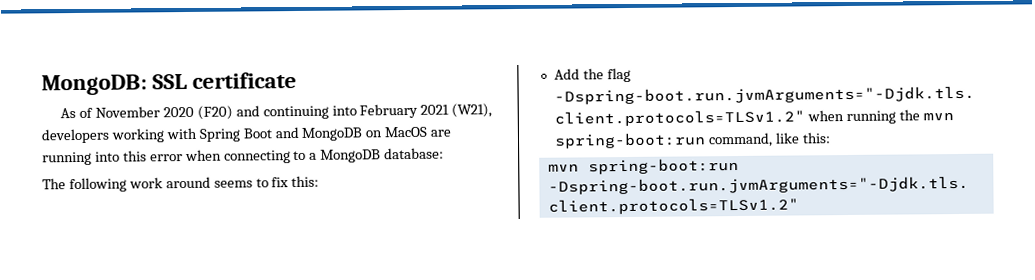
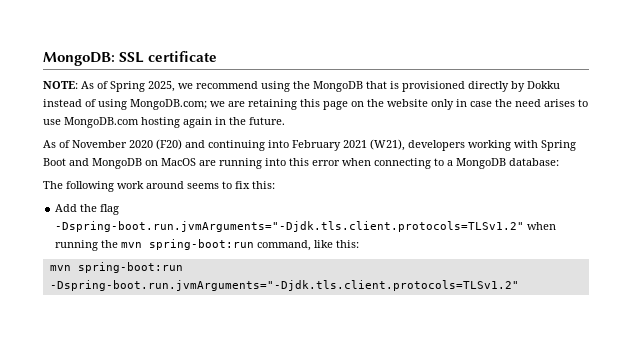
+ NOTE: As of Spring 2025, we recommend using the MongoDB that is provisioned directly by Dokku instead of using MongoDB.com; we are retaining this page on the website only in case the need arises to use MongoDB.com hosting again in the future.

